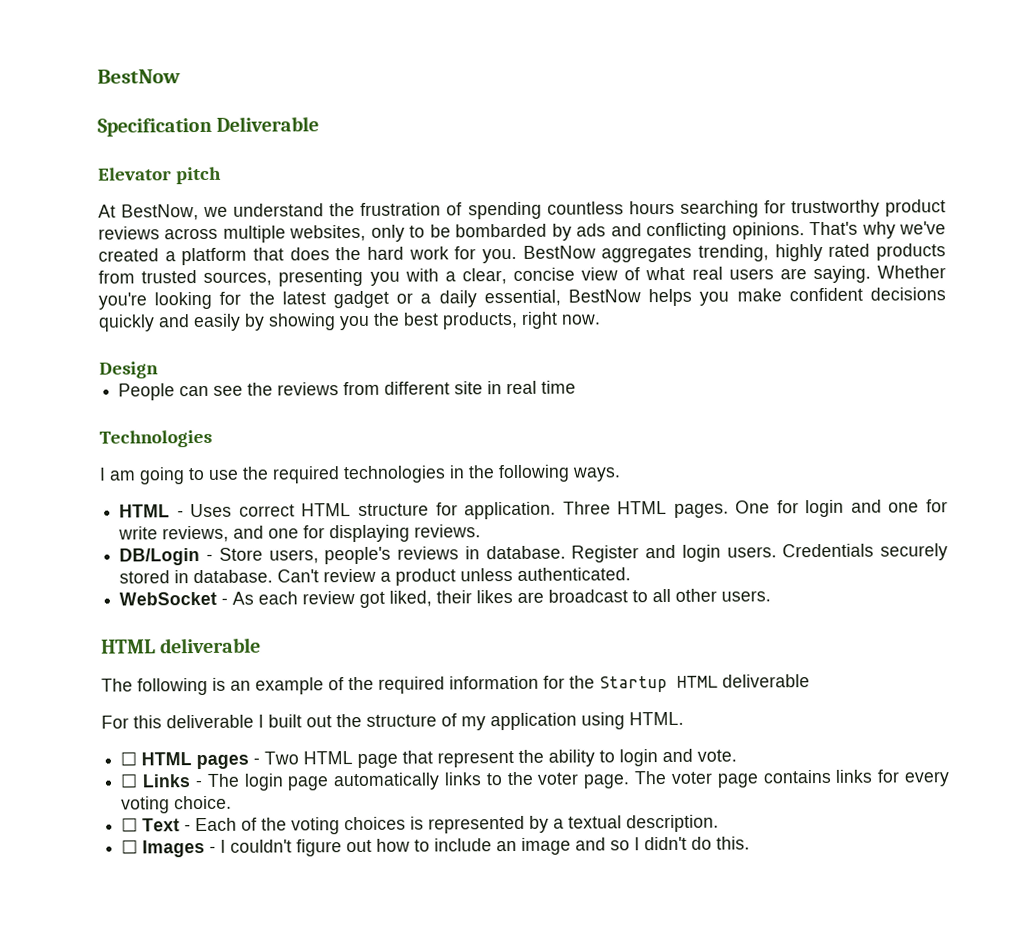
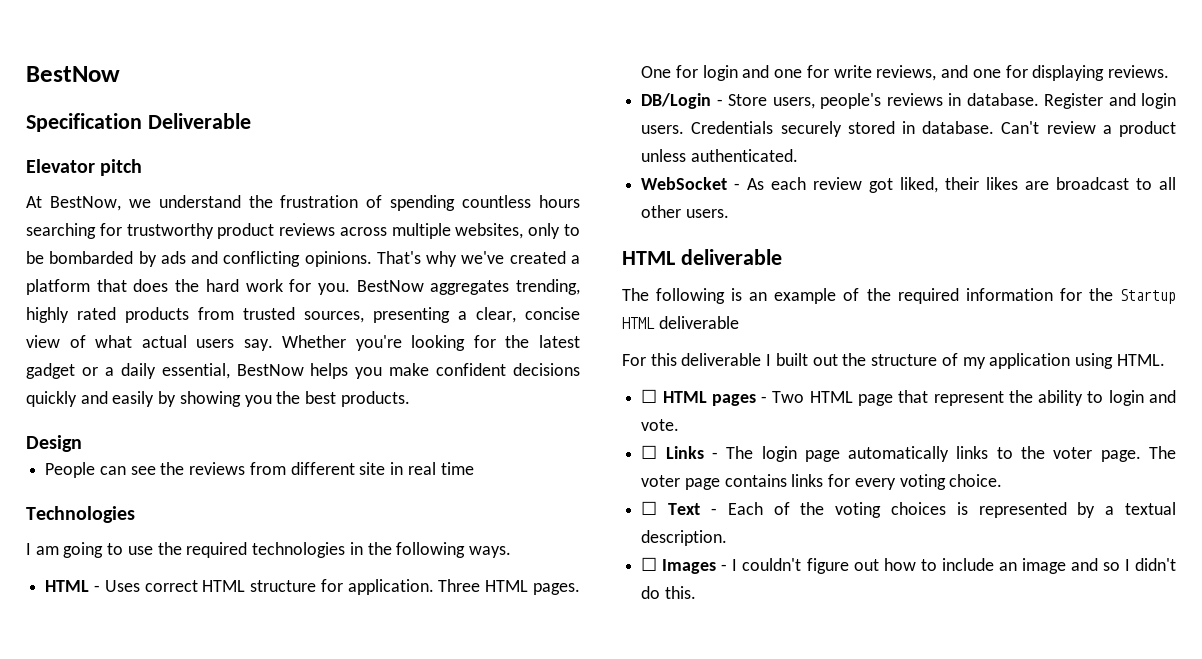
- BestNow aggregates trending, highly rated products from trusted sources, presenting you with a clear, concise view of what real users are saying.
+ BestNow aggregates trending, highly rated products from trusted sources, presenting a clear, concise view of what actual users say.
- Whether you're looking for the latest gadget or a daily essential, BestNow helps you make confident decisions quickly and easily by showing you the best products, right now.
+ Whether you're looking for the latest gadget or a daily essential, BestNow helps you make confident decisions quickly and easily by showing you the best products.

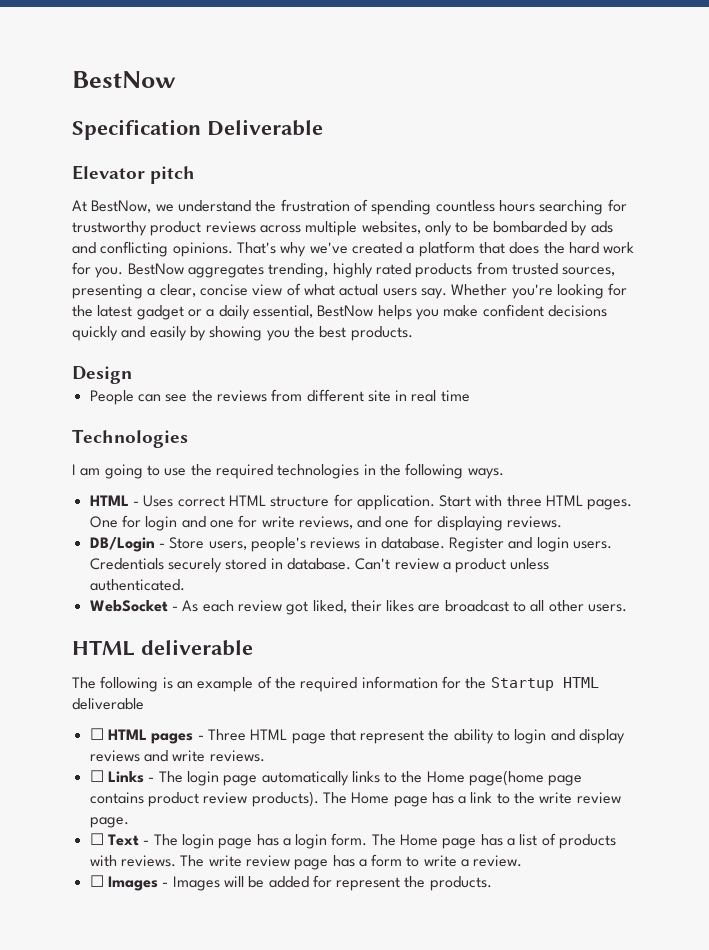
- Three HTML pages.
+ Start with three HTML pages.
- For this deliverable I built out the structure of my application using HTML.
- ☐ HTML pages - Two HTML page that represent the ability to login and vote.
+ ☐ HTML pages - Three HTML page that represent the ability to login and display reviews and write reviews.
- ☐ Links - The login page automatically links to the voter page. The voter page contains links for every voting choice.
- ☐ Text - Each of the voting choices is represented by a textual description.
- ☐ Images - I couldn't figure out how to include an image and so I didn't do this.
+ ☐ Links - The login page automatically links to the Home page(home page contains product review products). The Home page has a link to the write review page.
+ ☐ Text - The login page has a login form. The Home page has a list of products with reviews. The write review page has a form to write a review.
+ ☐ Images - Images will be added for represent the products.

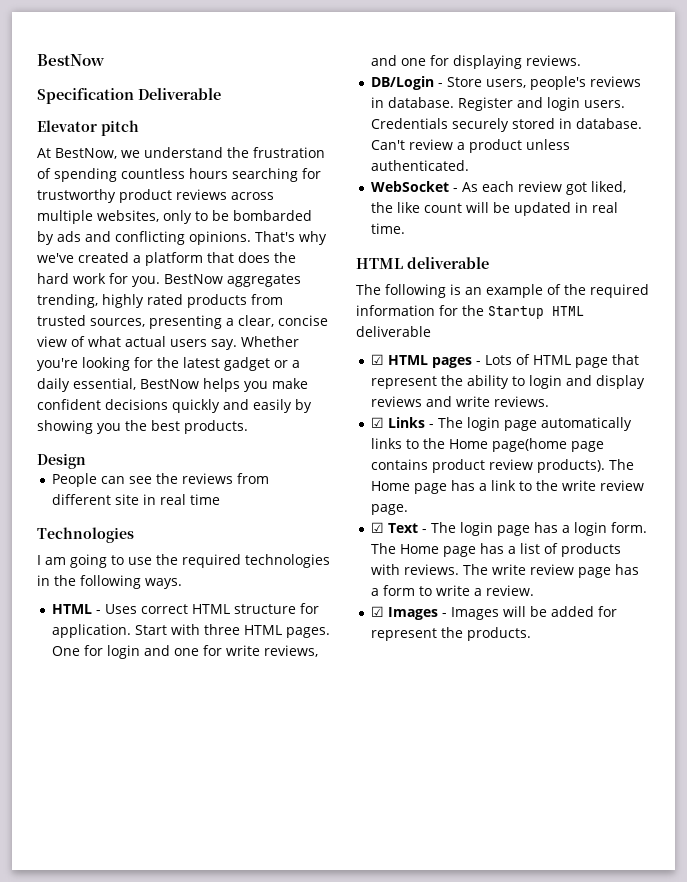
- WebSocket - As each review got liked, their likes are broadcast to all other users.
+ WebSocket - As each review got liked, the like count will be updated in real time.
- ☐ HTML pages - Three HTML page that represent the ability to login and display reviews and write reviews.
+ ☑ HTML pages - Lots of HTML page that represent the ability to login and display reviews and write reviews.
- ☐ Links - The login page automatically links to the Home page(home page contains product review products).
+ ☑ Links - The login page automatically links to the Home page(home page contains product review products).
- ☐ Text - The login page has a login form.
+ ☑ Text - The login page has a login form.
- ☐ Images - Images will be added for represent the products.
+ ☑ Images - Images will be added for represent the products.

